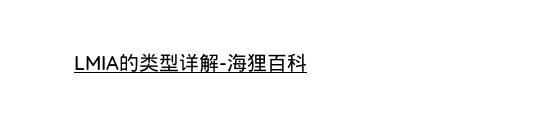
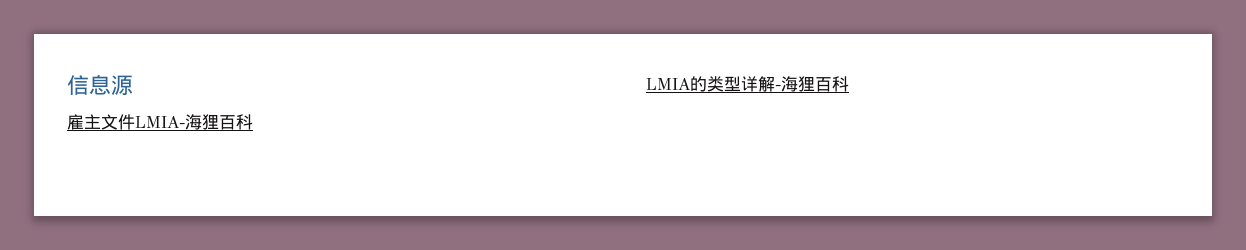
+ 信息源
+ 雇主文件LMIA-海狸百科

